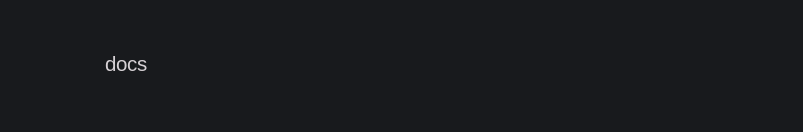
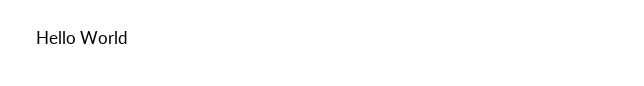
- docs
+ Hello World

